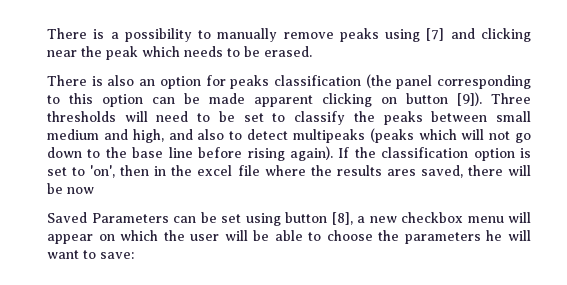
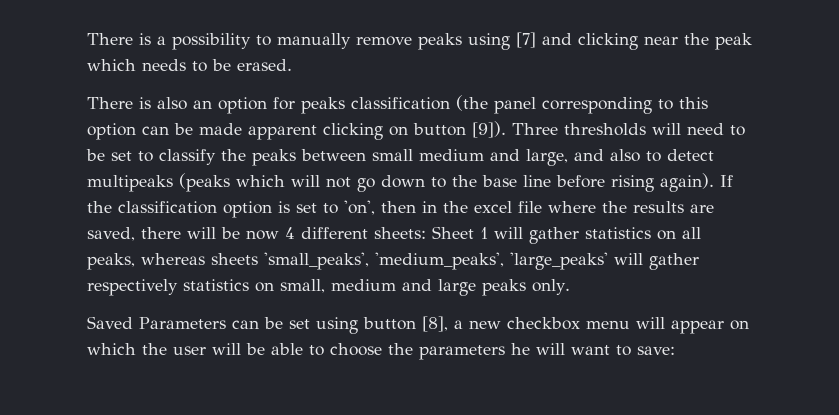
- Three thresholds will need to be set to classify the peaks between small medium and high, and also to detect multipeaks (peaks which will not go down to the base line before rising again).
+ Three thresholds will need to be set to classify the peaks between small medium and large, and also to detect multipeaks (peaks which will not go down to the base line before rising again).
- If the classification option is set to 'on', then in the excel file where the results ares saved, there will be now
+ If the classification option is set to 'on', then in the excel file where the results are saved, there will be now 4 different sheets: Sheet 1 will gather statistics on all peaks, whereas sheets 'small_peaks', 'medium_peaks', 'large_peaks' will gather respectively statistics on small, medium and large peaks only.

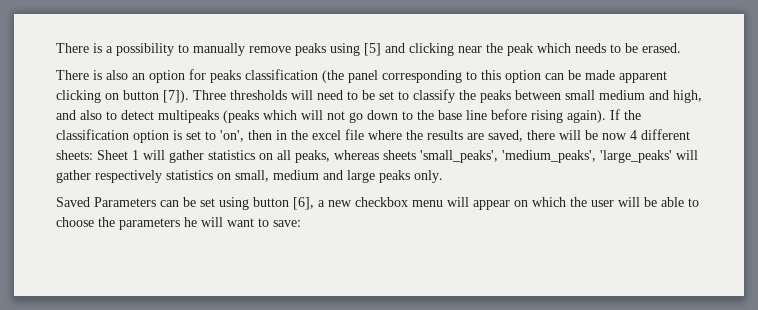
- There is a possibility to manually remove peaks using [7] and clicking near the peak which needs to be erased.
+ There is a possibility to manually remove peaks using [5] and clicking near the peak which needs to be erased.
- There is also an option for peaks classification (the panel corresponding to this option can be made apparent clicking on button [9]).
+ There is also an option for peaks classification (the panel corresponding to this option can be made apparent clicking on button [7]).
- Three thresholds will need to be set to classify the peaks between small medium and large, and also to detect multipeaks (peaks which will not go down to the base line before rising again).
+ Three thresholds will need to be set to classify the peaks between small medium and high, and also to detect multipeaks (peaks which will not go down to the base line before rising again).
- Saved Parameters can be set using button [8], a new checkbox menu will appear on which the user will be able to choose the parameters he will want to save:
+ Saved Parameters can be set using button [6], a new checkbox menu will appear on which the user will be able to choose the parameters he will want to save:

